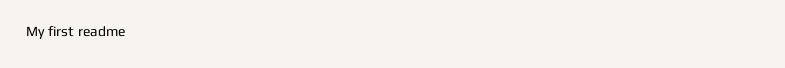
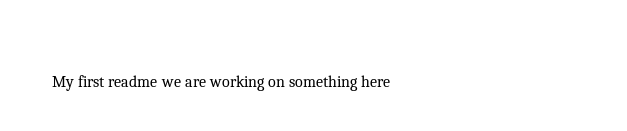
- My first readme
+ My first readme we are working on something here

